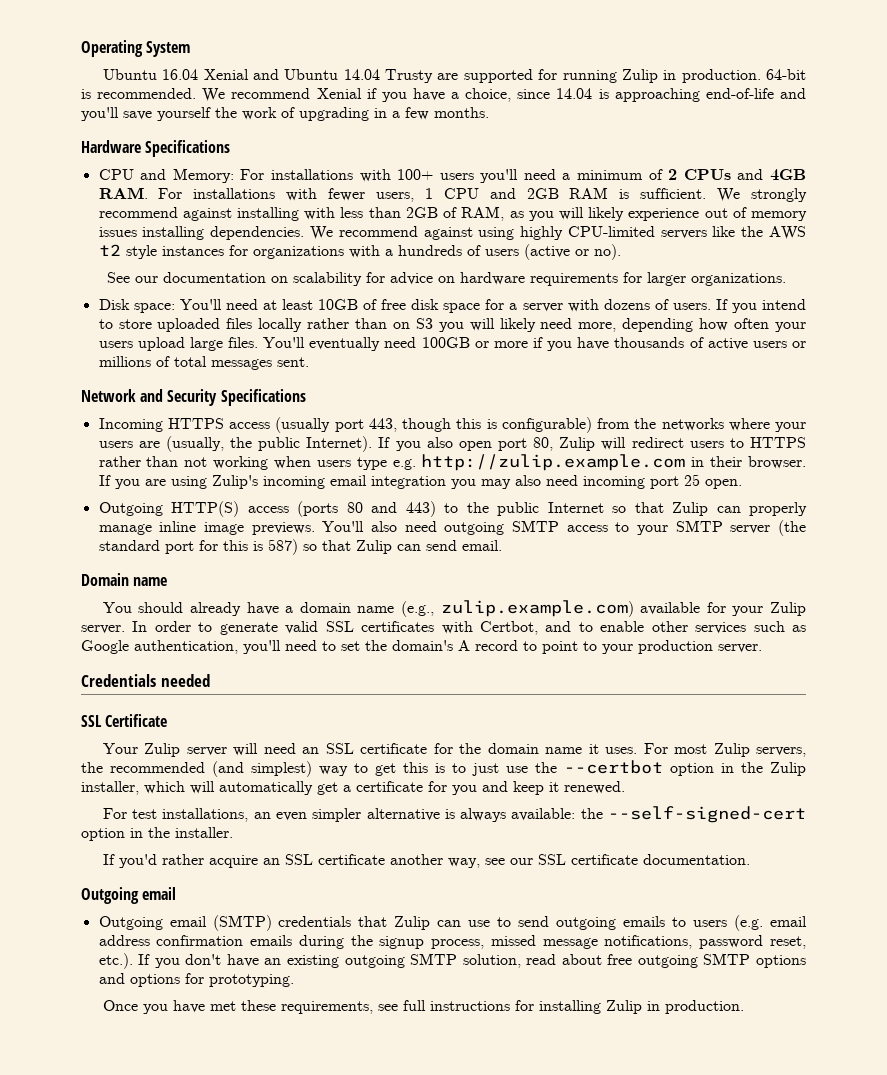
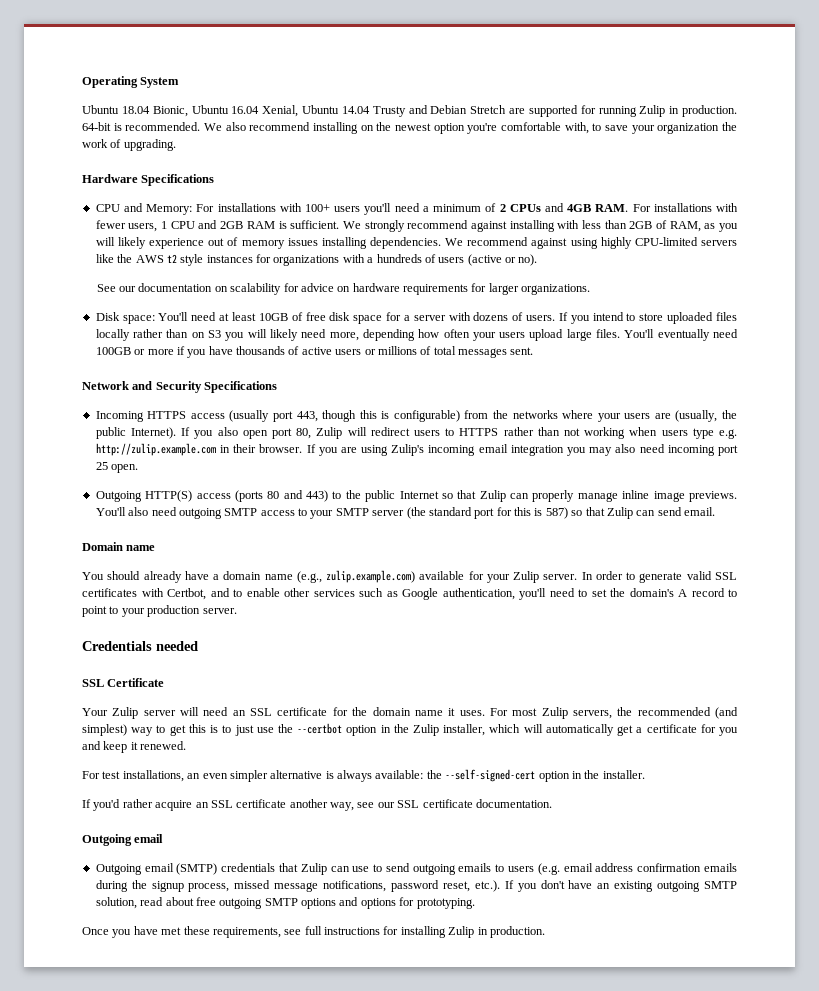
- Ubuntu 16.04 Xenial and Ubuntu 14.04 Trusty are supported for running Zulip in production.
+ Ubuntu 18.04 Bionic, Ubuntu 16.04 Xenial, Ubuntu 14.04 Trusty and Debian Stretch are supported for running Zulip in production.
- We recommend Xenial if you have a choice, since 14.04 is approaching end-of-life and you'll save yourself the work of upgrading in a few months.
+ We also recommend installing on the newest option you're comfortable with, to save your organization the work of upgrading.

